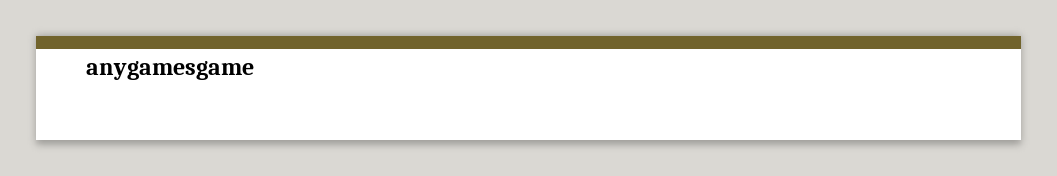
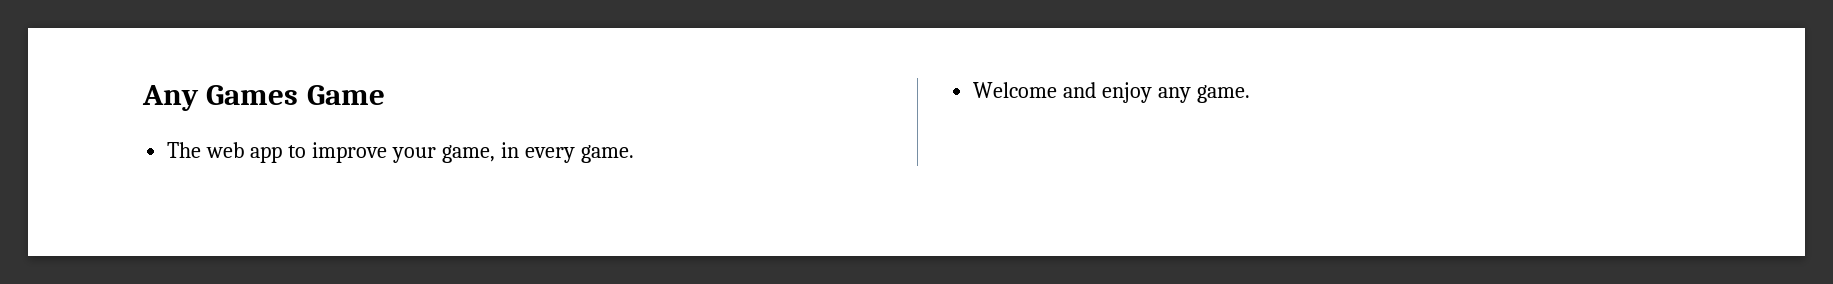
- anygamesgame
+ Any Games Game
+ The web app to improve your game, in every game.
+ Welcome and enjoy any game.

